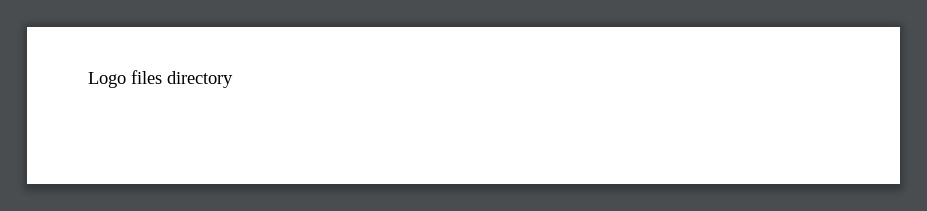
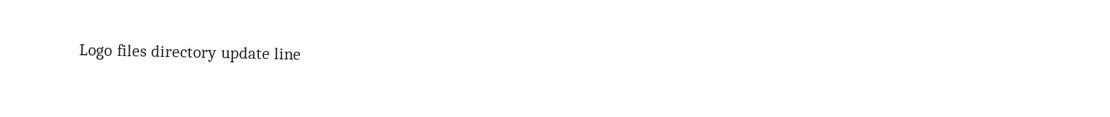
- Logo files directory
+ Logo files directory update line

